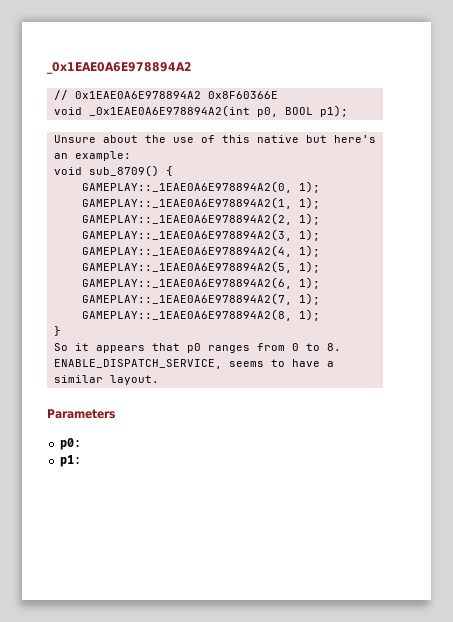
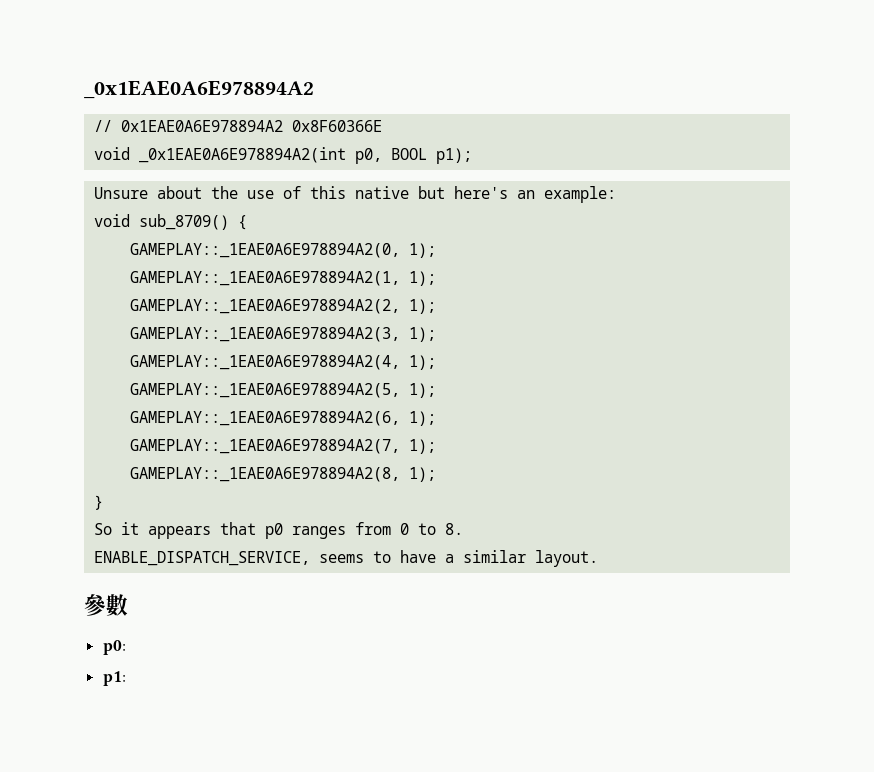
- Parameters
+ 參數

